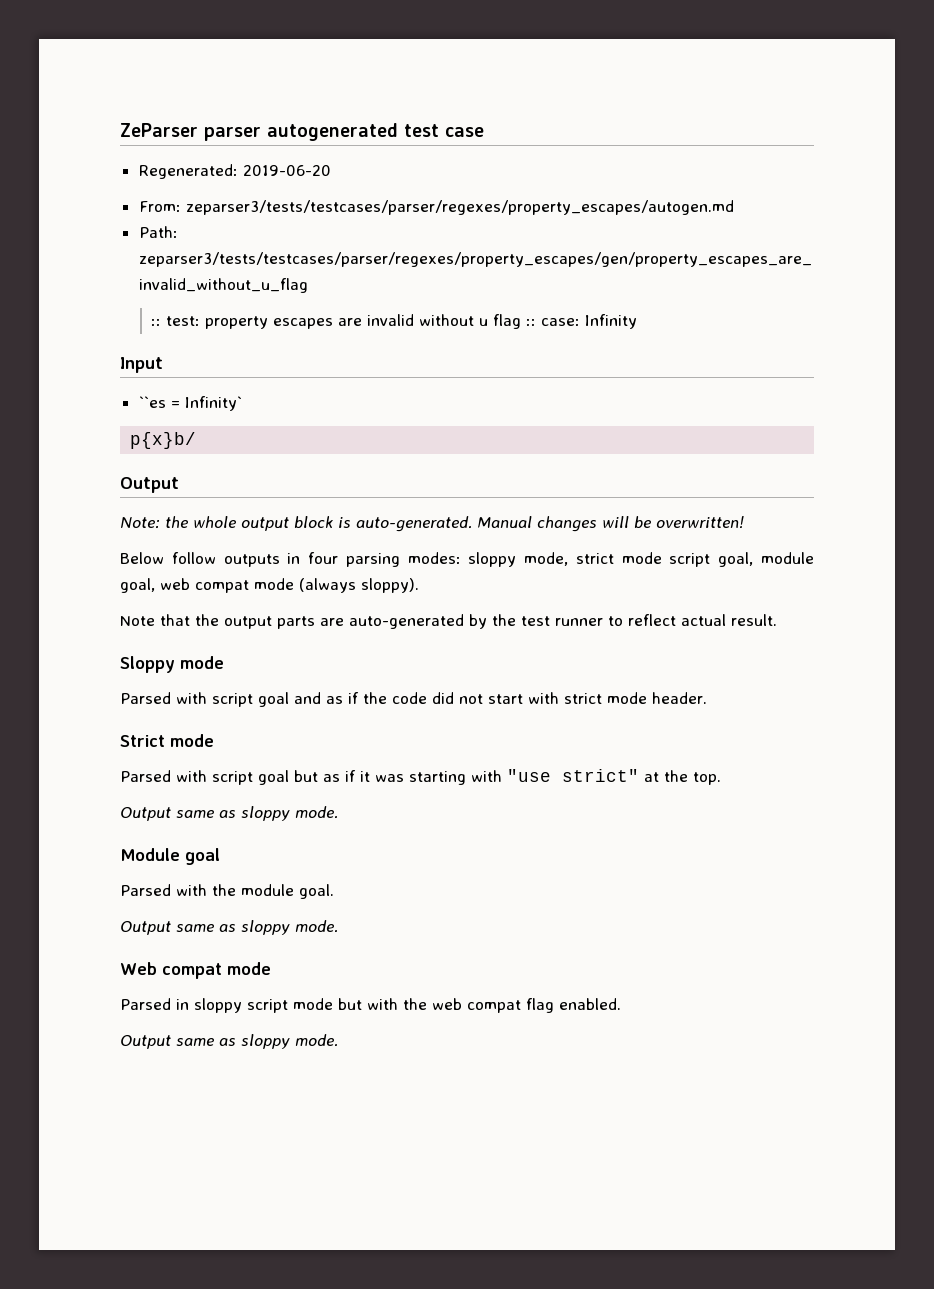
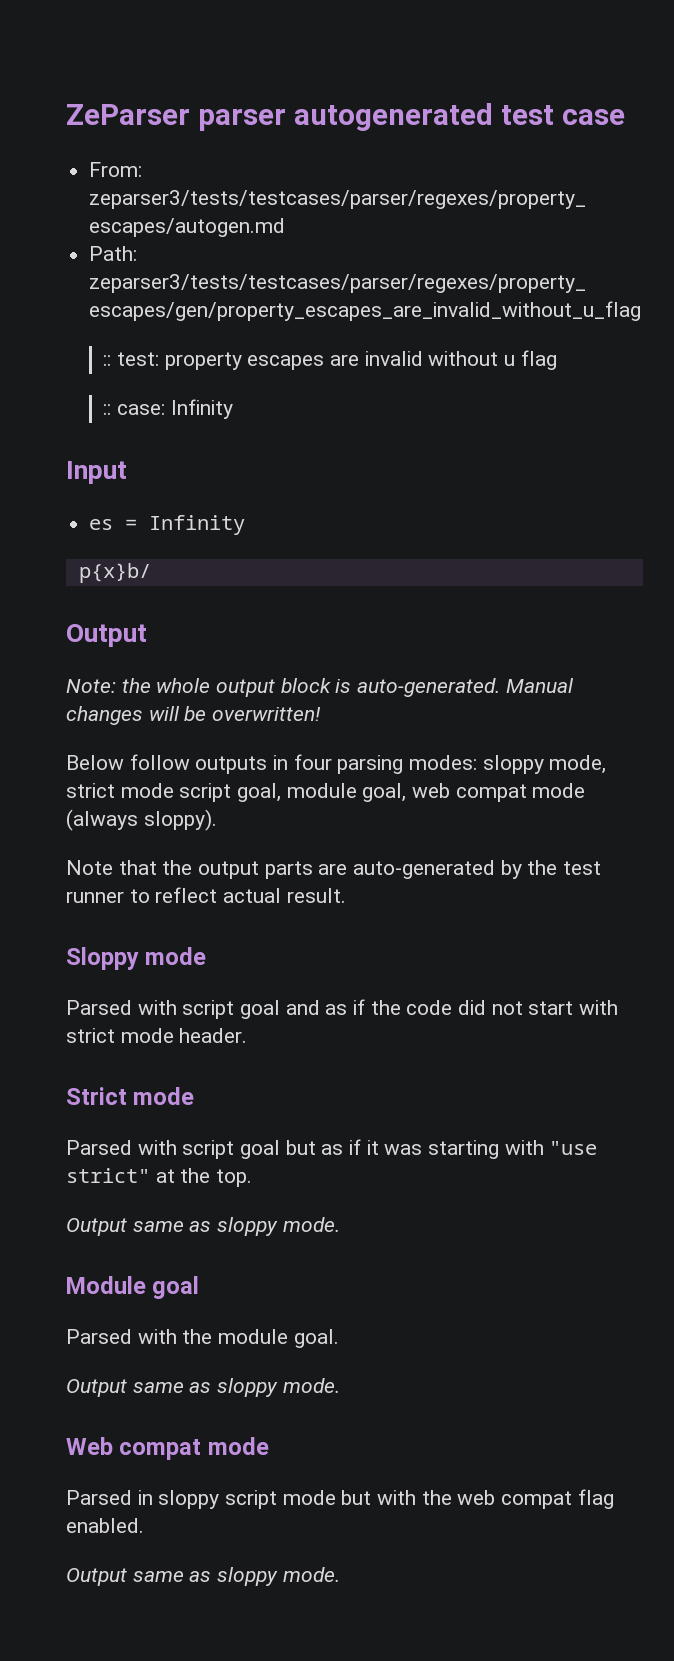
- Regenerated: 2019-06-20
- :: test: property escapes are invalid without u flag :: case: Infinity
+ :: test: property escapes are invalid without u flag
+ :: case: Infinity
- ``es = Infinity`
+ es = Infinity

